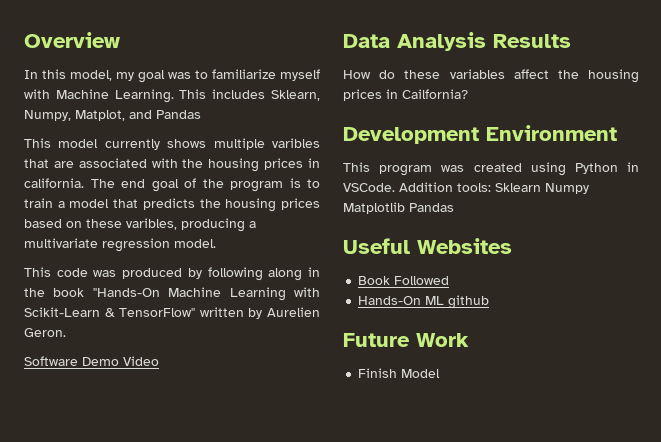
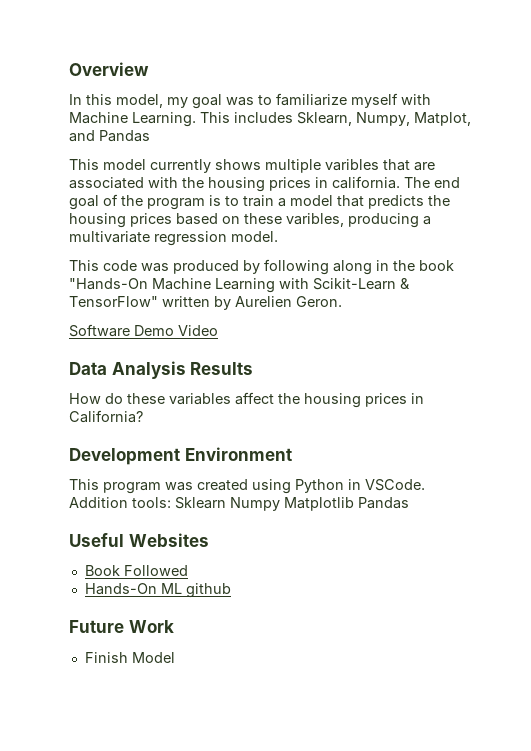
- How do these variables affect the housing prices in Cailfornia?
+ How do these variables affect the housing prices in California?

